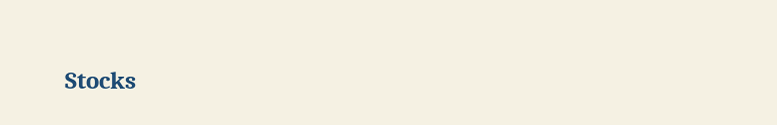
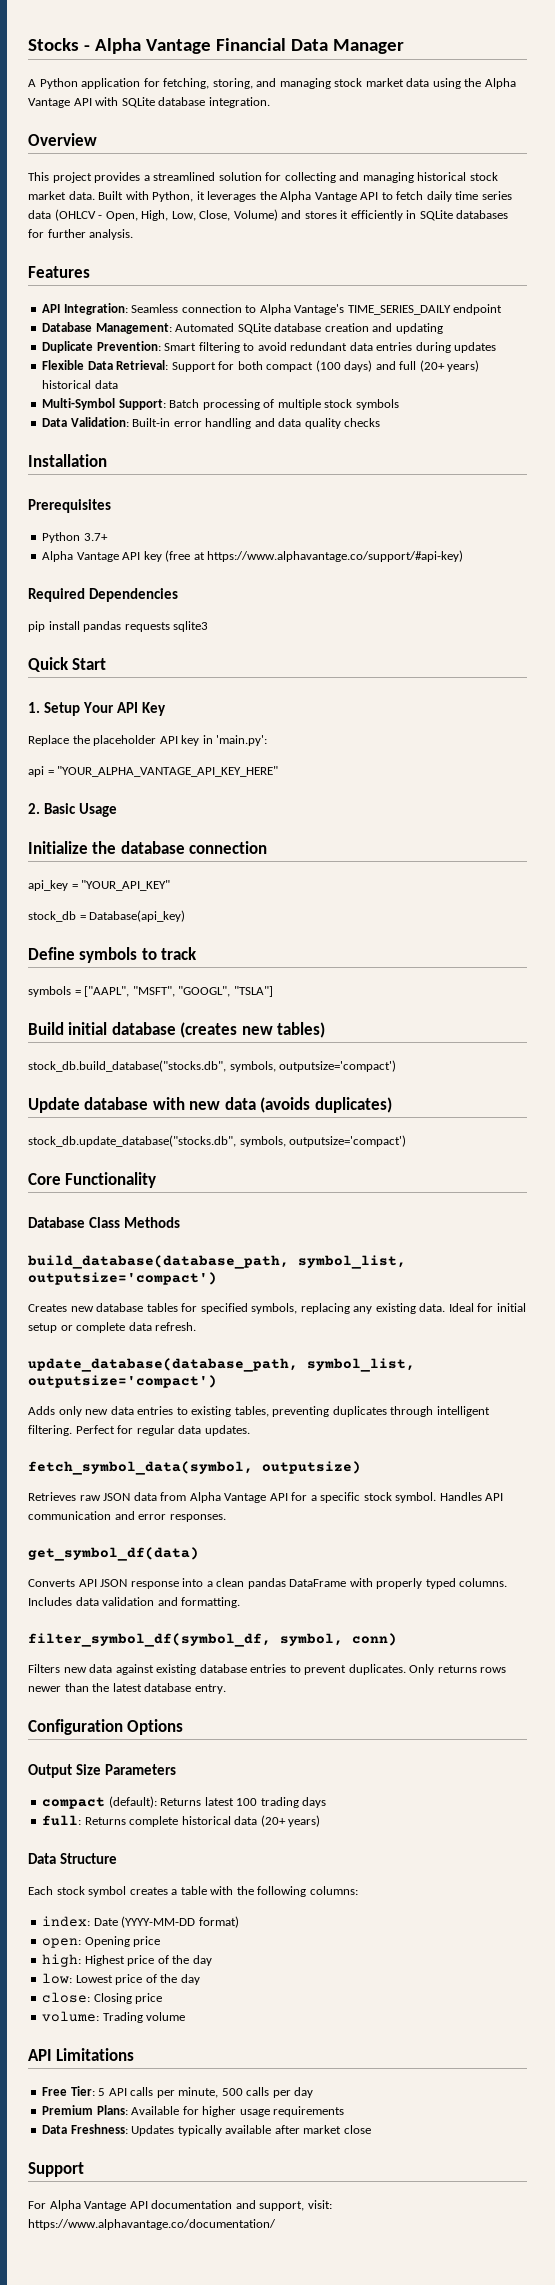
- Stocks
+ Stocks - Alpha Vantage Financial Data Manager
+ A Python application for fetching, storing, and managing stock market data using the Alpha Vantage API with SQLite database integration.
+ Overview
+ This project provides a streamlined solution for collecting and managing historical stock market data. Built with Python, it leverages the Alpha Vantage API to fetch daily time series data (OHLCV - Open, High, Low, Close, Volume) and stores it efficiently in SQLite databases for further analysis.
+ Features
+ API Integration: Seamless connection to Alpha Vantage's TIME_SERIES_DAILY endpoint
+ Database Management: Automated SQLite database creation and updating
+ Duplicate Prevention: Smart filtering to avoid redundant data entries during updates
+ Flexible Data Retrieval: Support for both compact (100 days) and full (20+ years) historical data
+ Multi-Symbol Support: Batch processing of multiple stock symbols
+ Data Validation: Built-in error handling and data quality checks
+ Installation
+ Prerequisites
+ Python 3.7+
+ Alpha Vantage API key (free at https://www.alphavantage.co/support/#api-key)
+ Required Dependencies
+ pip install pandas requests sqlite3
+ Quick Start
+ 1. Setup Your API Key
+ Replace the placeholder API key in 'main.py':
+ api = "YOUR_ALPHA_VANTAGE_API_KEY_HERE"
+ 2. Basic Usage
+ Initialize the database connection
+ api_key = "YOUR_API_KEY"
+ stock_db = Database(api_key)
+ Define symbols to track
+ symbols = ["AAPL", "MSFT", "GOOGL", "TSLA"]
+ Build initial database (creates new tables)
+ stock_db.build_database("stocks.db", symbols, outputsize='compact')
+ Update database with new data (avoids duplicates)
+ stock_db.update_database("stocks.db", symbols, outputsize='compact')
+ Core Functionality
+ Database Class Methods
+ build_database(database_path, symbol_list, outputsize='compact')
+ Creates new database tables for specified symbols, replacing any existing data. Ideal for initial setup or complete data refresh.
+ update_database(database_path, symbol_list, outputsize='compact')
+ Adds only new data entries to existing tables, preventing duplicates through intelligent filtering. Perfect for regular data updates.
+ fetch_symbol_data(symbol, outputsize)
+ Retrieves raw JSON data from Alpha Vantage API for a specific stock symbol. Handles API communication and error responses.
+ get_symbol_df(data)
+ Converts API JSON response into a clean pandas DataFrame with properly typed columns. Includes data validation and formatting.
+ filter_symbol_df(symbol_df, symbol, conn)
+ Filters new data against existing database entries to prevent duplicates. Only returns rows newer than the latest database entry.
+ Configuration Options
+ Output Size Parameters
+ compact (default): Returns latest 100 trading days
+ full: Returns complete historical data (20+ years)
+ Data Structure
+ Each stock symbol creates a table with the following columns:
+ index: Date (YYYY-MM-DD format)
+ open: Opening price
+ high: Highest price of the day
+ low: Lowest price of the day
+ close: Closing price
+ volume: Trading volume
+ API Limitations
+ Free Tier: 5 API calls per minute, 500 calls per day
+ Premium Plans: Available for higher usage requirements
+ Data Freshness: Updates typically available after market close
+ Support
+ For Alpha Vantage API documentation and support, visit: https://www.alphavantage.co/documentation/

